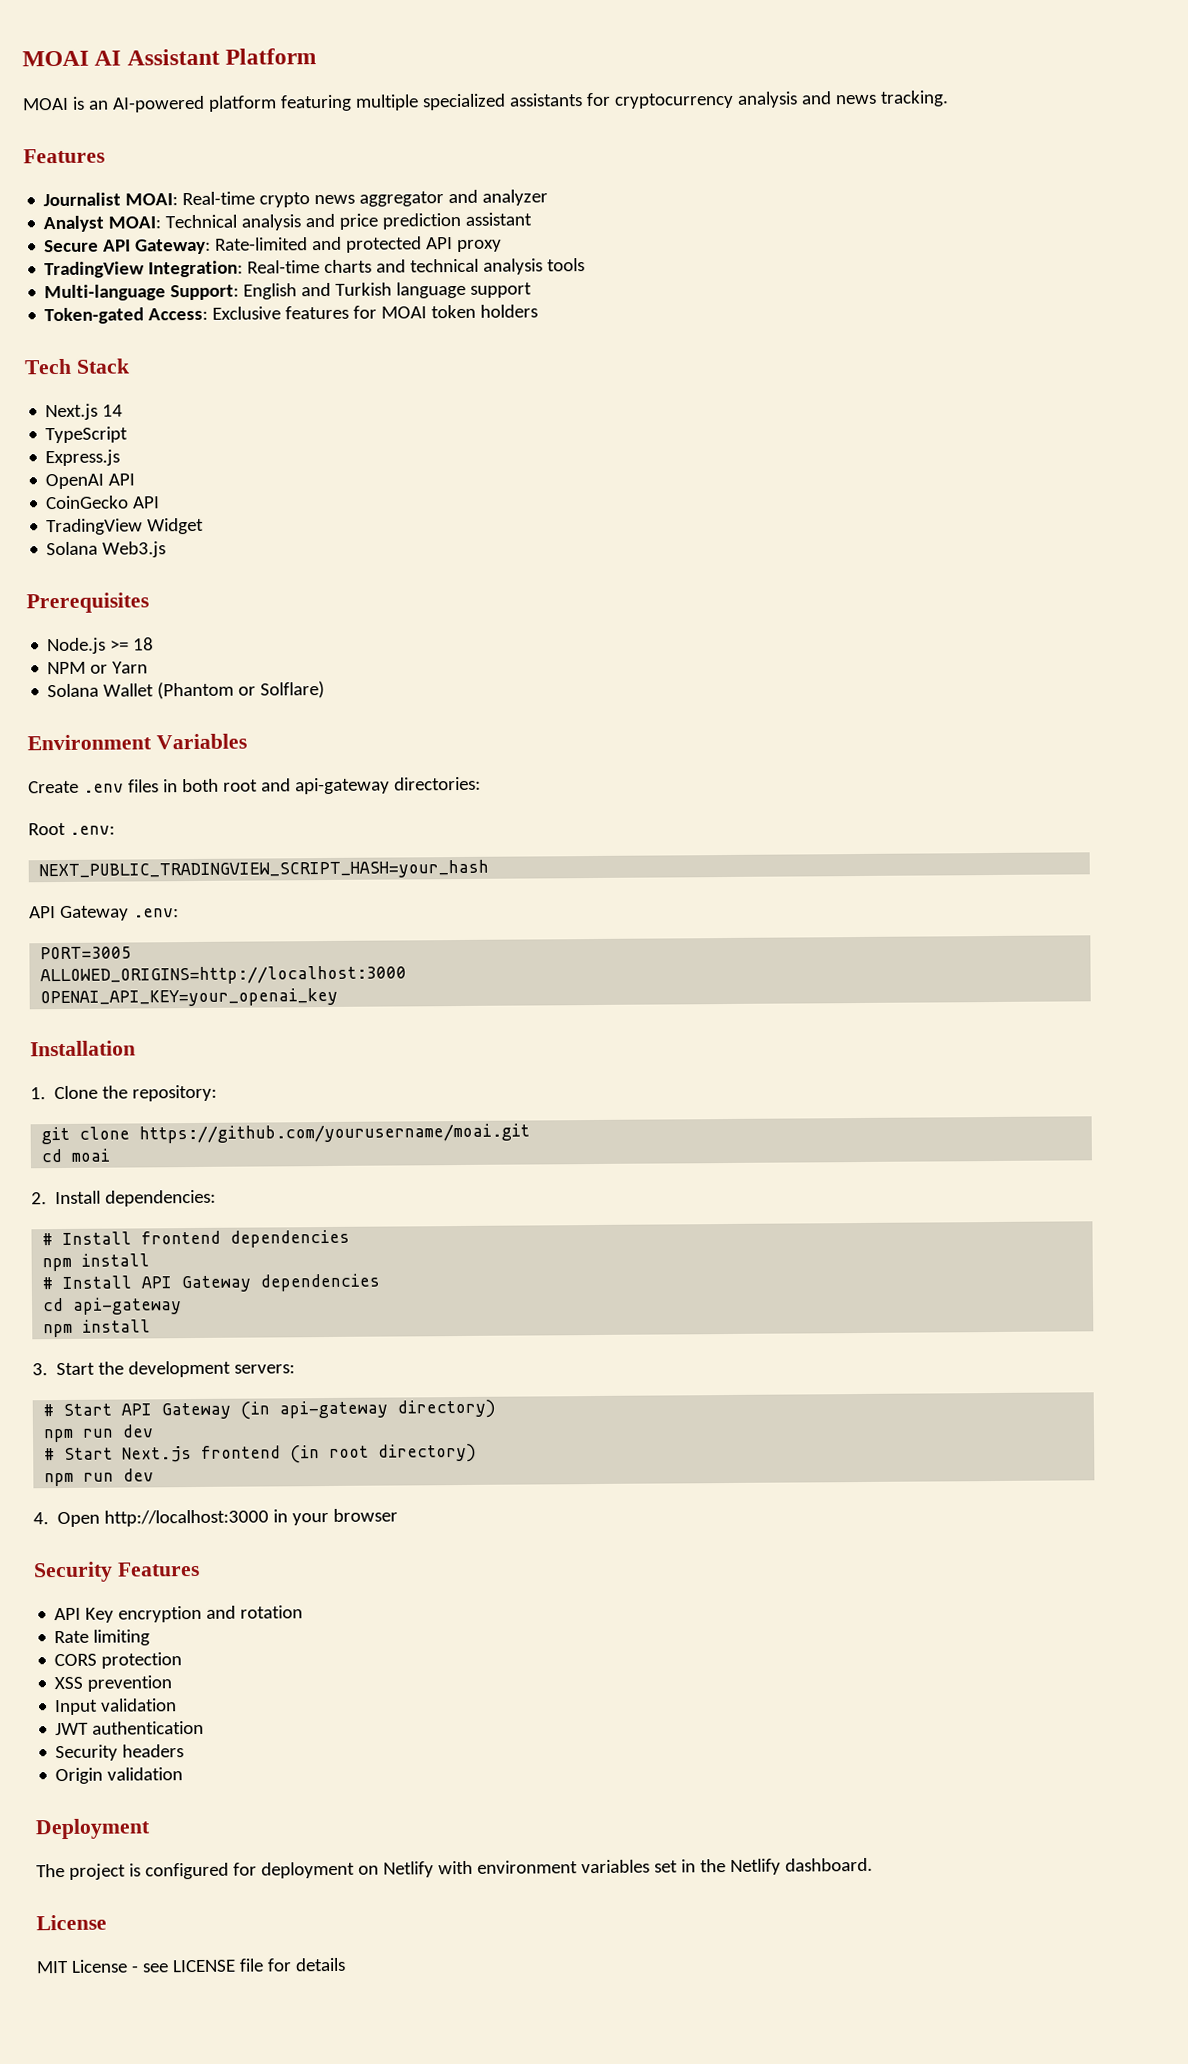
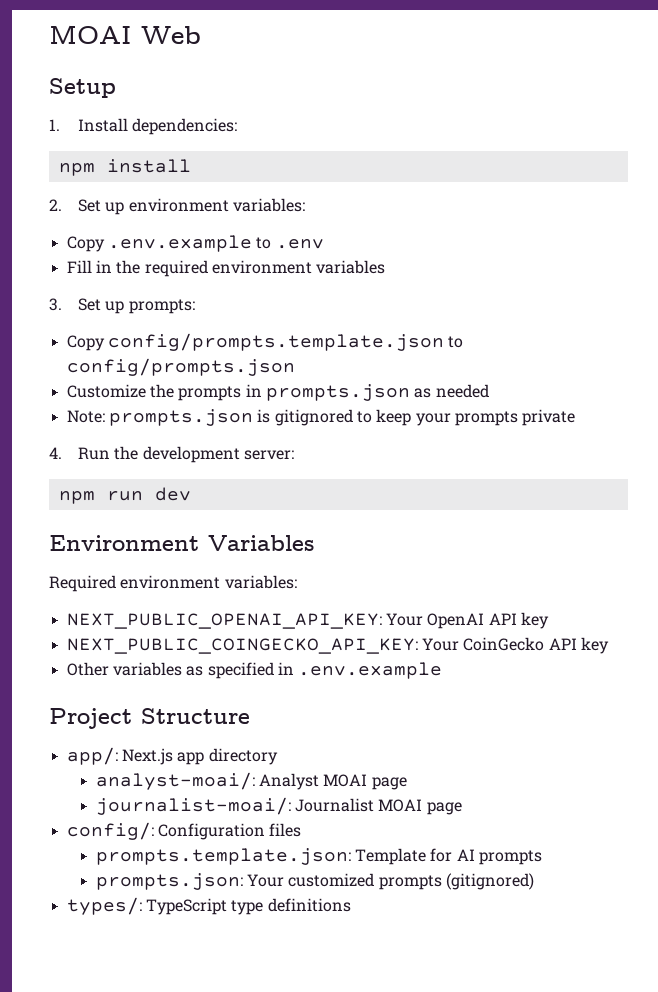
- MOAI AI Assistant Platform
- MOAI is an AI-powered platform featuring multiple specialized assistants for cryptocurrency analysis and news tracking.
- Features
- Journalist MOAI: Real-time crypto news aggregator and analyzer
- Analyst MOAI: Technical analysis and price prediction assistant
- Secure API Gateway: Rate-limited and protected API proxy
- TradingView Integration: Real-time charts and technical analysis tools
- Multi-language Support: English and Turkish language support
- Token-gated Access: Exclusive features for MOAI token holders
- Tech Stack
- Next.js 14
- TypeScript
- Express.js
- OpenAI API
- CoinGecko API
- TradingView Widget
- Solana Web3.js
- Prerequisites
- Node.js >= 18
- NPM or Yarn
- Solana Wallet (Phantom or Solflare)
+ MOAI Web
+ Setup
+ 1. Install dependencies:
+ npm install
+ 2. Set up environment variables:
+ Copy .env.example to .env
+ Fill in the required environment variables
+ 3. Set up prompts:
+ Copy config/prompts.template.json to config/prompts.json
+ Customize the prompts in prompts.json as needed
+ Note: prompts.json is gitignored to keep your prompts private
+ 4. Run the development server:
+ npm run dev
  Environment Variables
- Create .env files in both root and api-gateway directories:
- Root .env:
- NEXT_PUBLIC_TRADINGVIEW_SCRIPT_HASH=your_hash
- API Gateway .env:
- PORT=3005
- ALLOWED_ORIGINS=http://localhost:3000
- OPENAI_API_KEY=your_openai_key
- Installation
- 1. Clone the repository:
- git clone https://github.com/yourusername/moai.git
- cd moai
- 2. Install dependencies:
- # Install frontend dependencies
- npm install
- # Install API Gateway dependencies
- cd api-gateway
- npm install
- 3. Start the development servers:
- # Start API Gateway (in api-gateway directory)
- npm run dev
- # Start Next.js frontend (in root directory)
- npm run dev
- 4. Open http://localhost:3000 in your browser
- Security Features
- API Key encryption and rotation
- Rate limiting
- CORS protection
- XSS prevention
- Input validation
- JWT authentication
- Security headers
- Origin validation
- Deployment
- The project is configured for deployment on Netlify with environment variables set in the Netlify dashboard.
- License
- MIT License - see LICENSE file for details
+ Required environment variables:
+ NEXT_PUBLIC_OPENAI_API_KEY: Your OpenAI API key
+ NEXT_PUBLIC_COINGECKO_API_KEY: Your CoinGecko API key
+ Other variables as specified in .env.example
+ Project Structure
+ app/: Next.js app directory
+ analyst-moai/: Analyst MOAI page
+ journalist-moai/: Journalist MOAI page
+ config/: Configuration files
+ prompts.template.json: Template for AI prompts
+ prompts.json: Your customized prompts (gitignored)
+ types/: TypeScript type definitions

